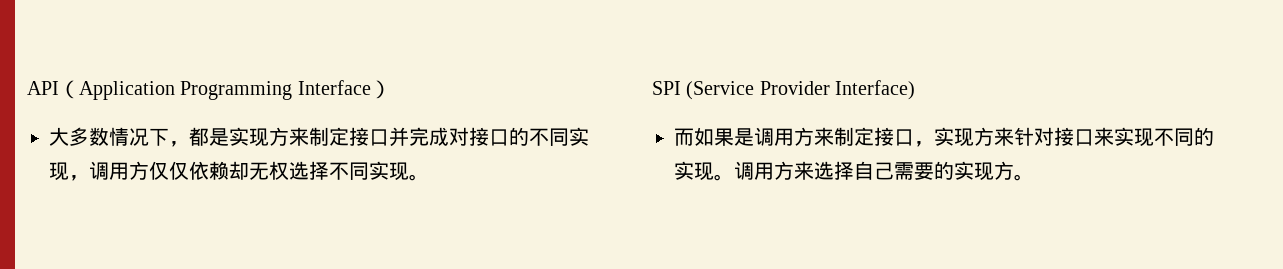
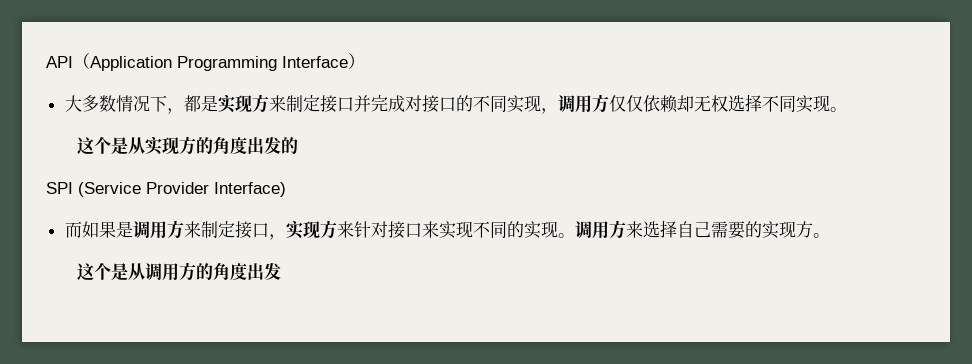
+ 这个是从实现方的角度出发的
+ 这个是从调用方的角度出发

